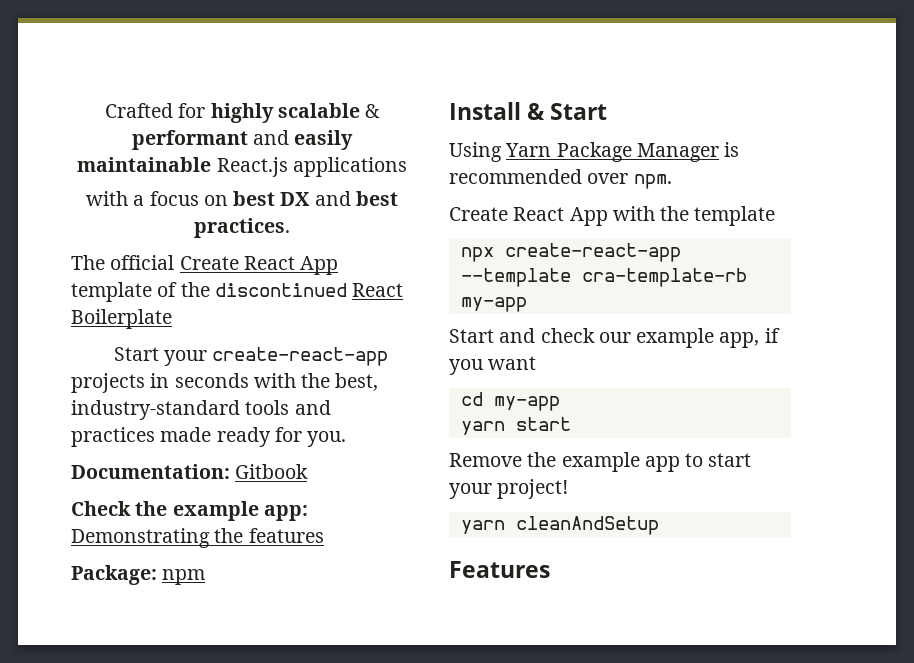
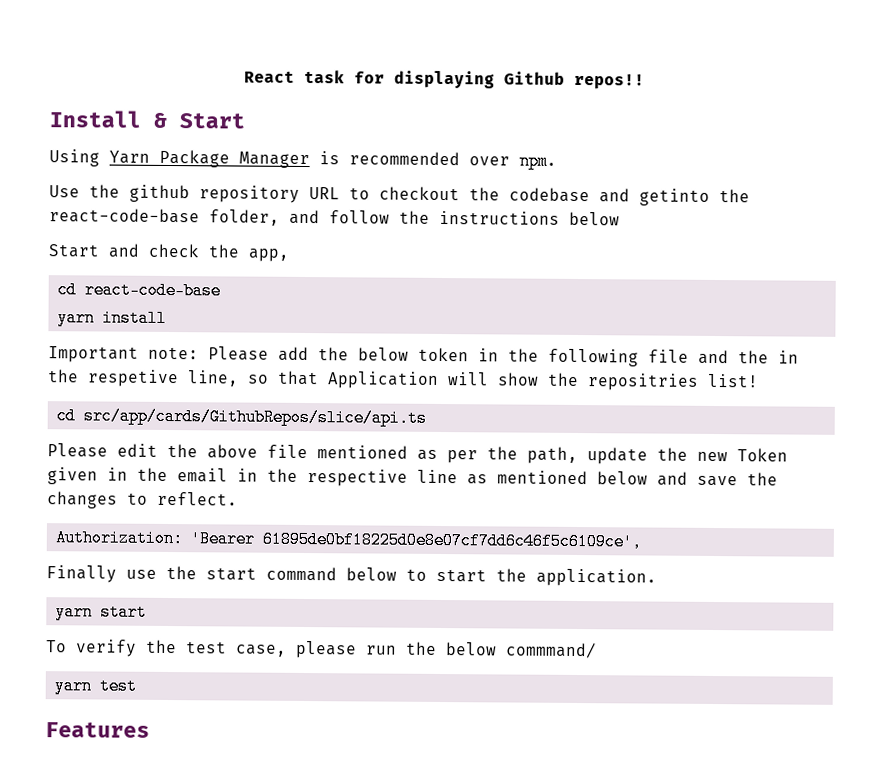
- Crafted for highly scalable & performant and easily maintainable React.js applications
- with a focus on best DX and best practices.
- The official Create React App template of the discontinued React Boilerplate
- Start your create-react-app projects in seconds with the best, industry-standard tools and practices made ready for you.
- Documentation: Gitbook
- Check the example app: Demonstrating the features
- Package: npm
+ React task for displaying Github repos!!
- Create React App with the template
- npx create-react-app --template cra-template-rb my-app
+ Use the github repository URL to checkout the codebase and getinto the react-code-base folder, and follow the instructions below
- Start and check our example app, if you want
- cd my-app
+ Start and check the app,
+ cd react-code-base
+ yarn install
+ Important note: Please add the below token in the following file and the in the respetive line, so that Application will show the repositries list!
+ cd src/app/cards/GithubRepos/slice/api.ts
+ Please edit the above file mentioned as per the path, update the new Token given in the email in the respective line as mentioned below and save the changes to reflect.
+ Authorization: 'Bearer 61895de0bf18225d0e8e07cf7dd6c46f5c6109ce',
+ Finally use the start command below to start the application.
  yarn start
- Remove the example app to start your project!
- yarn cleanAndSetup
+ To verify the test case, please run the below commmand/
+ yarn test

